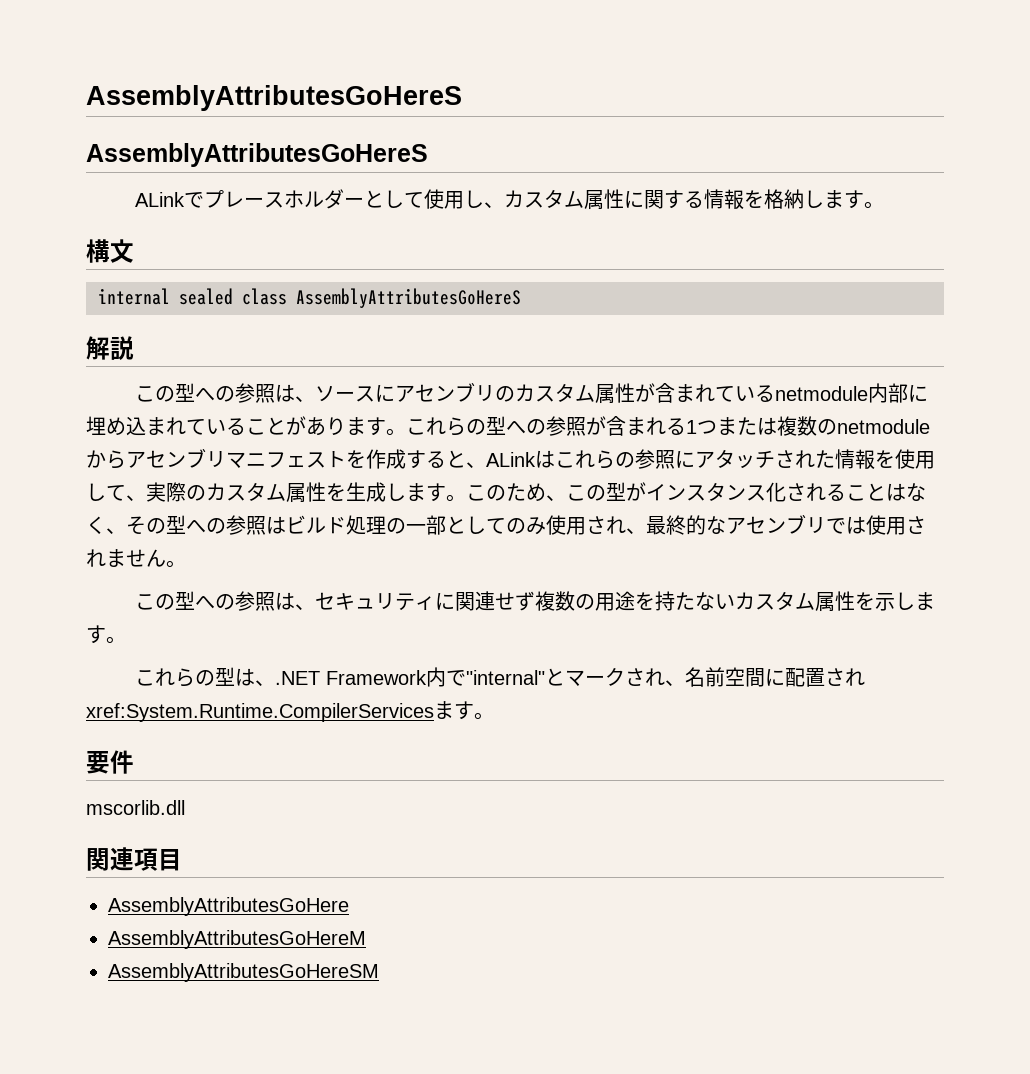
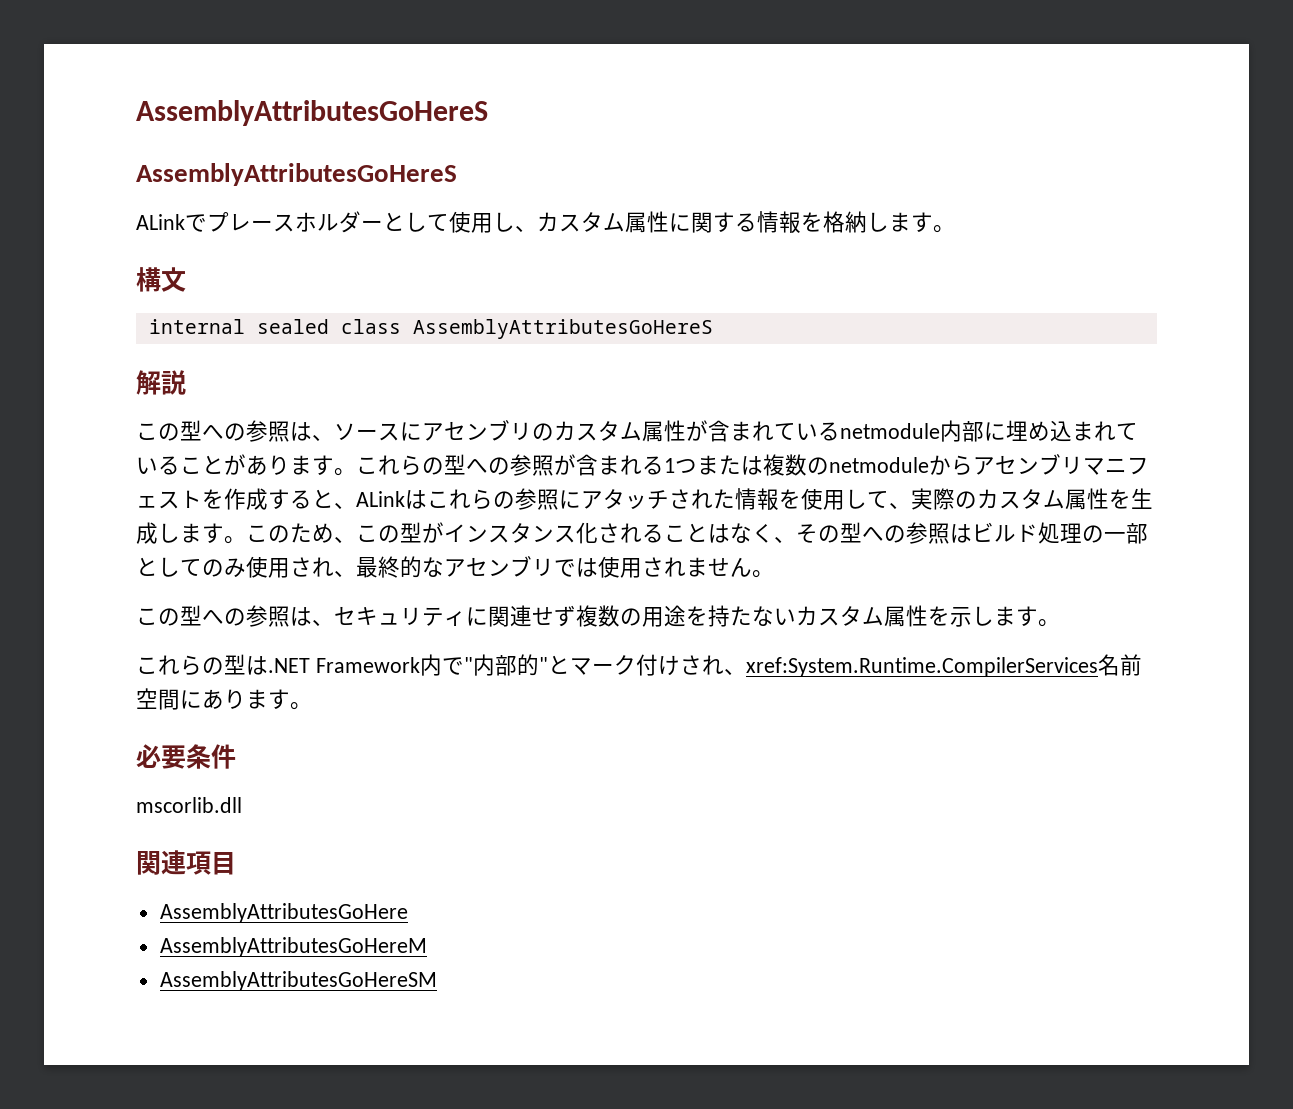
- これらの型は、.NET Framework内で"internal"とマークされ、名前空間に配置されxref:System.Runtime.CompilerServicesます。
- 要件
+ これらの型は.NET Framework内で"内部的"とマーク付けされ、xref:System.Runtime.CompilerServices名前空間にあります。
+ 必要条件

